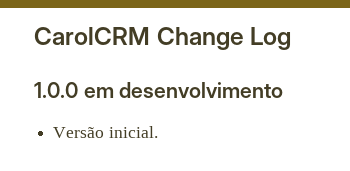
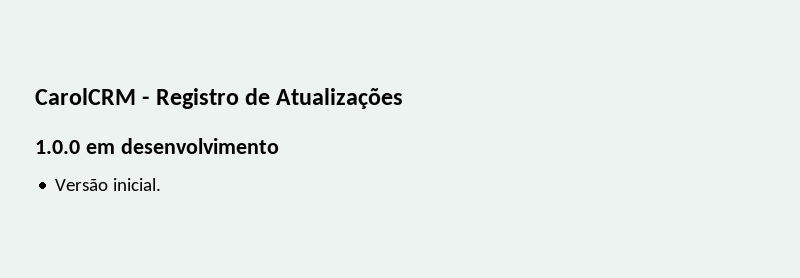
- CarolCRM Change Log
+ CarolCRM - Registro de Atualizações

